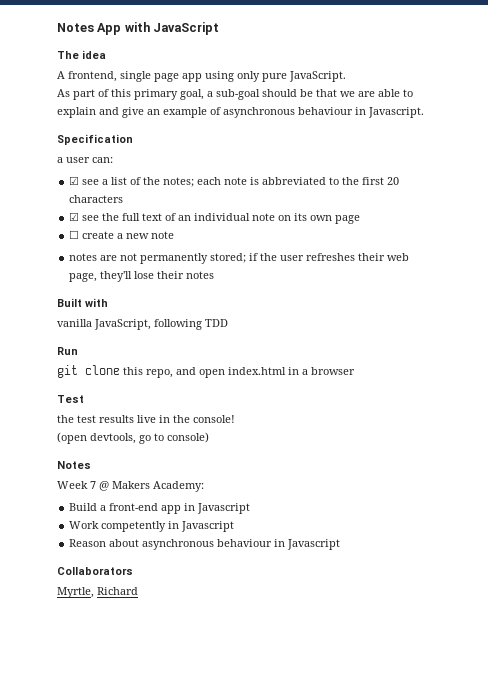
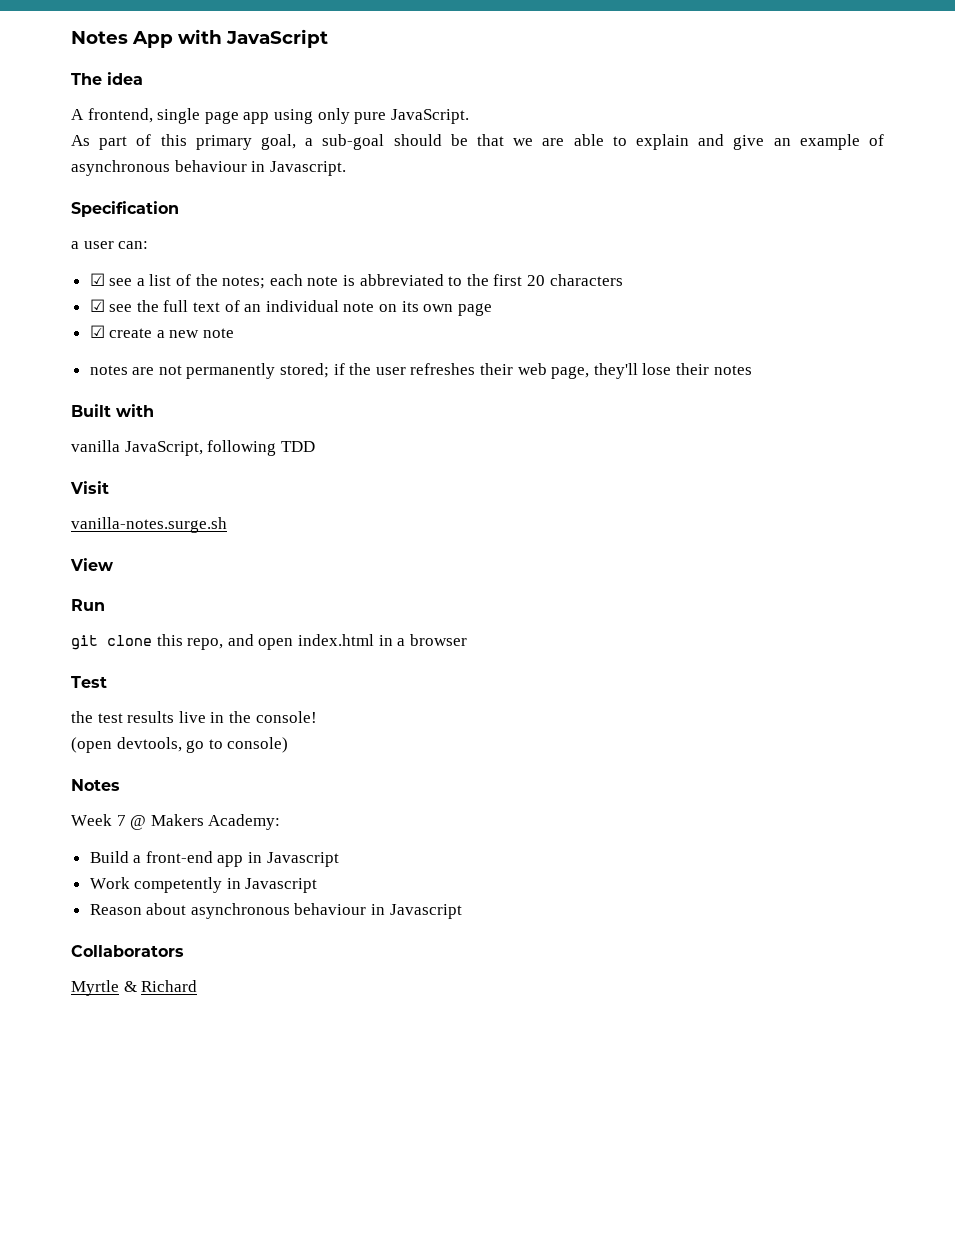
- ☐ create a new note
+ ☑ create a new note
+ Visit
+ vanilla-notes.surge.sh
+ View
- Myrtle, Richard
+ Myrtle & Richard

